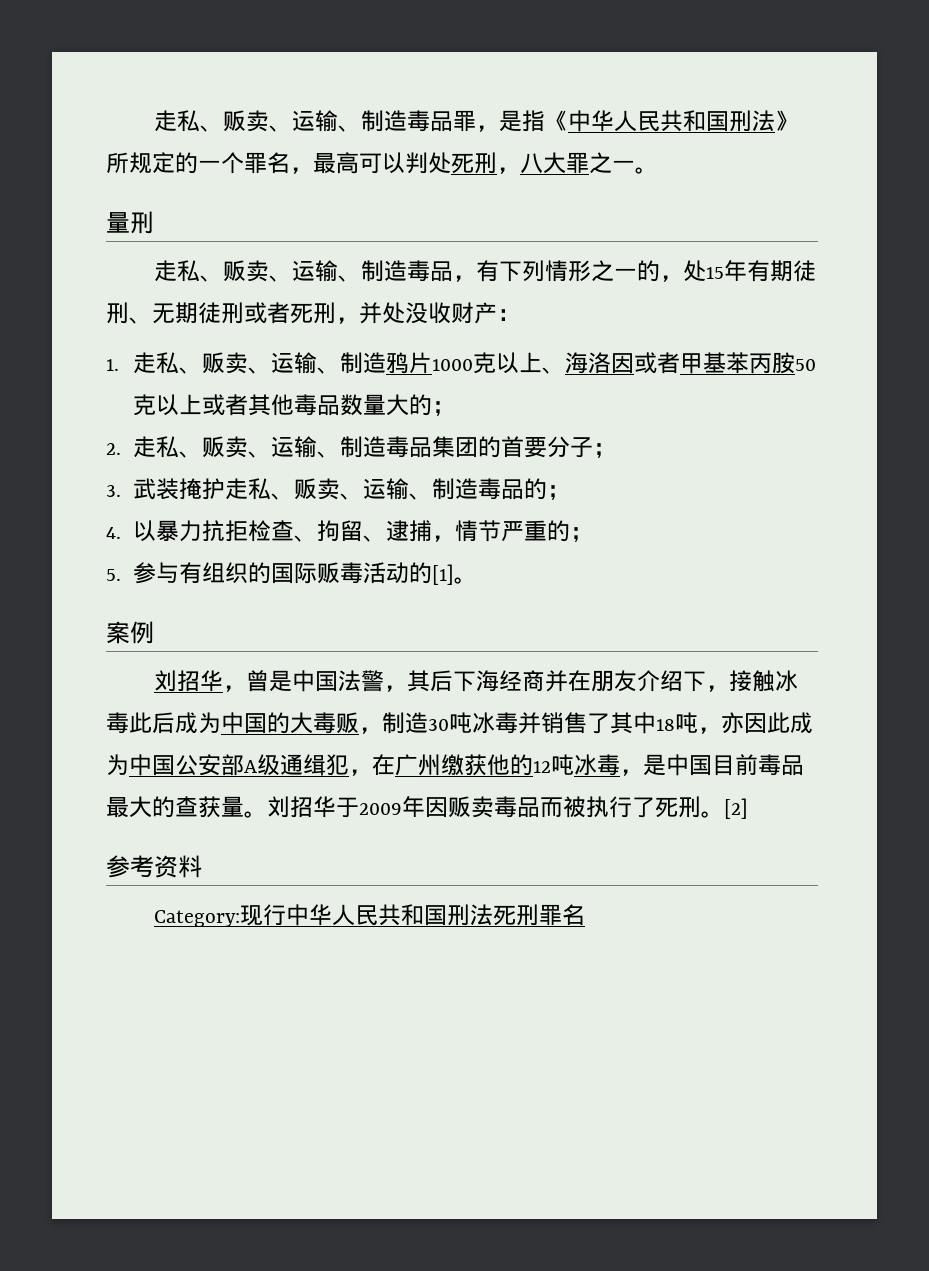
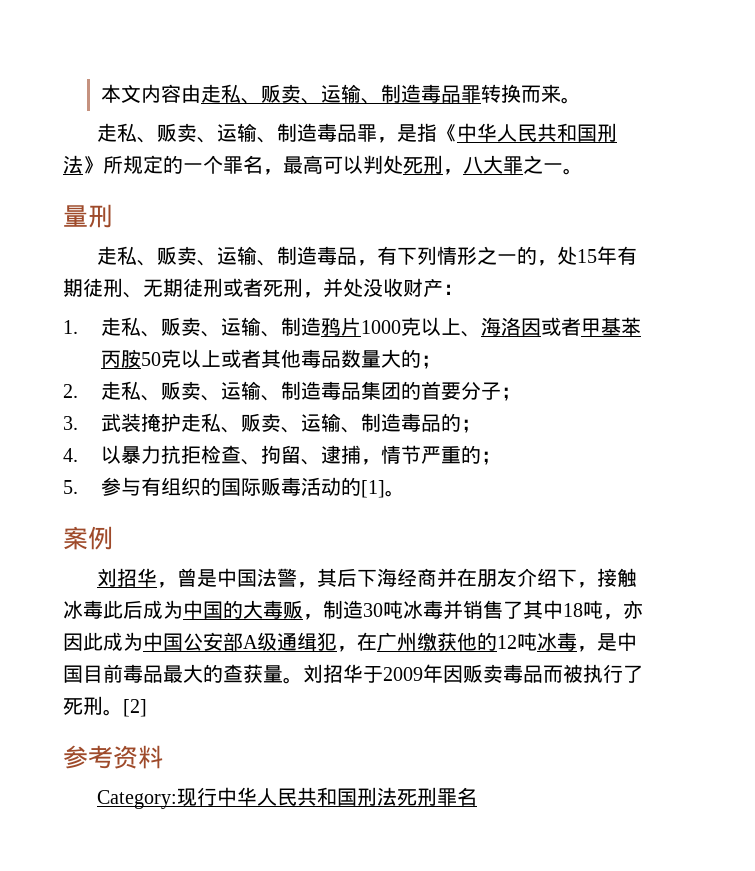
+ 本文内容由走私、贩卖、运输、制造毒品罪转换而来。

